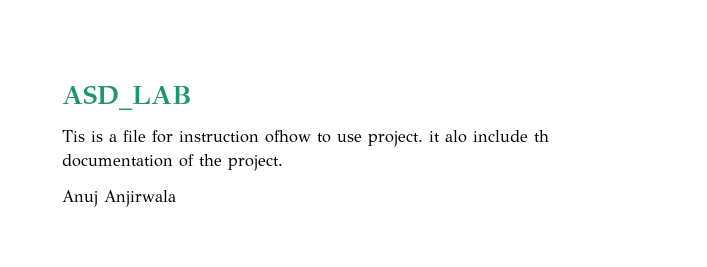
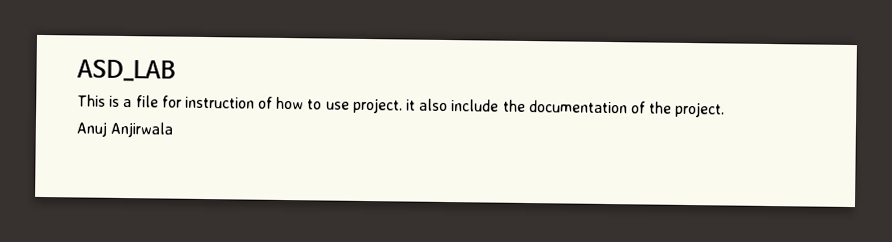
- Tis is a file for instruction ofhow to use project. it alo include th documentation of the project.
+ This is a file for instruction of how to use project. it also include the documentation of the project.

